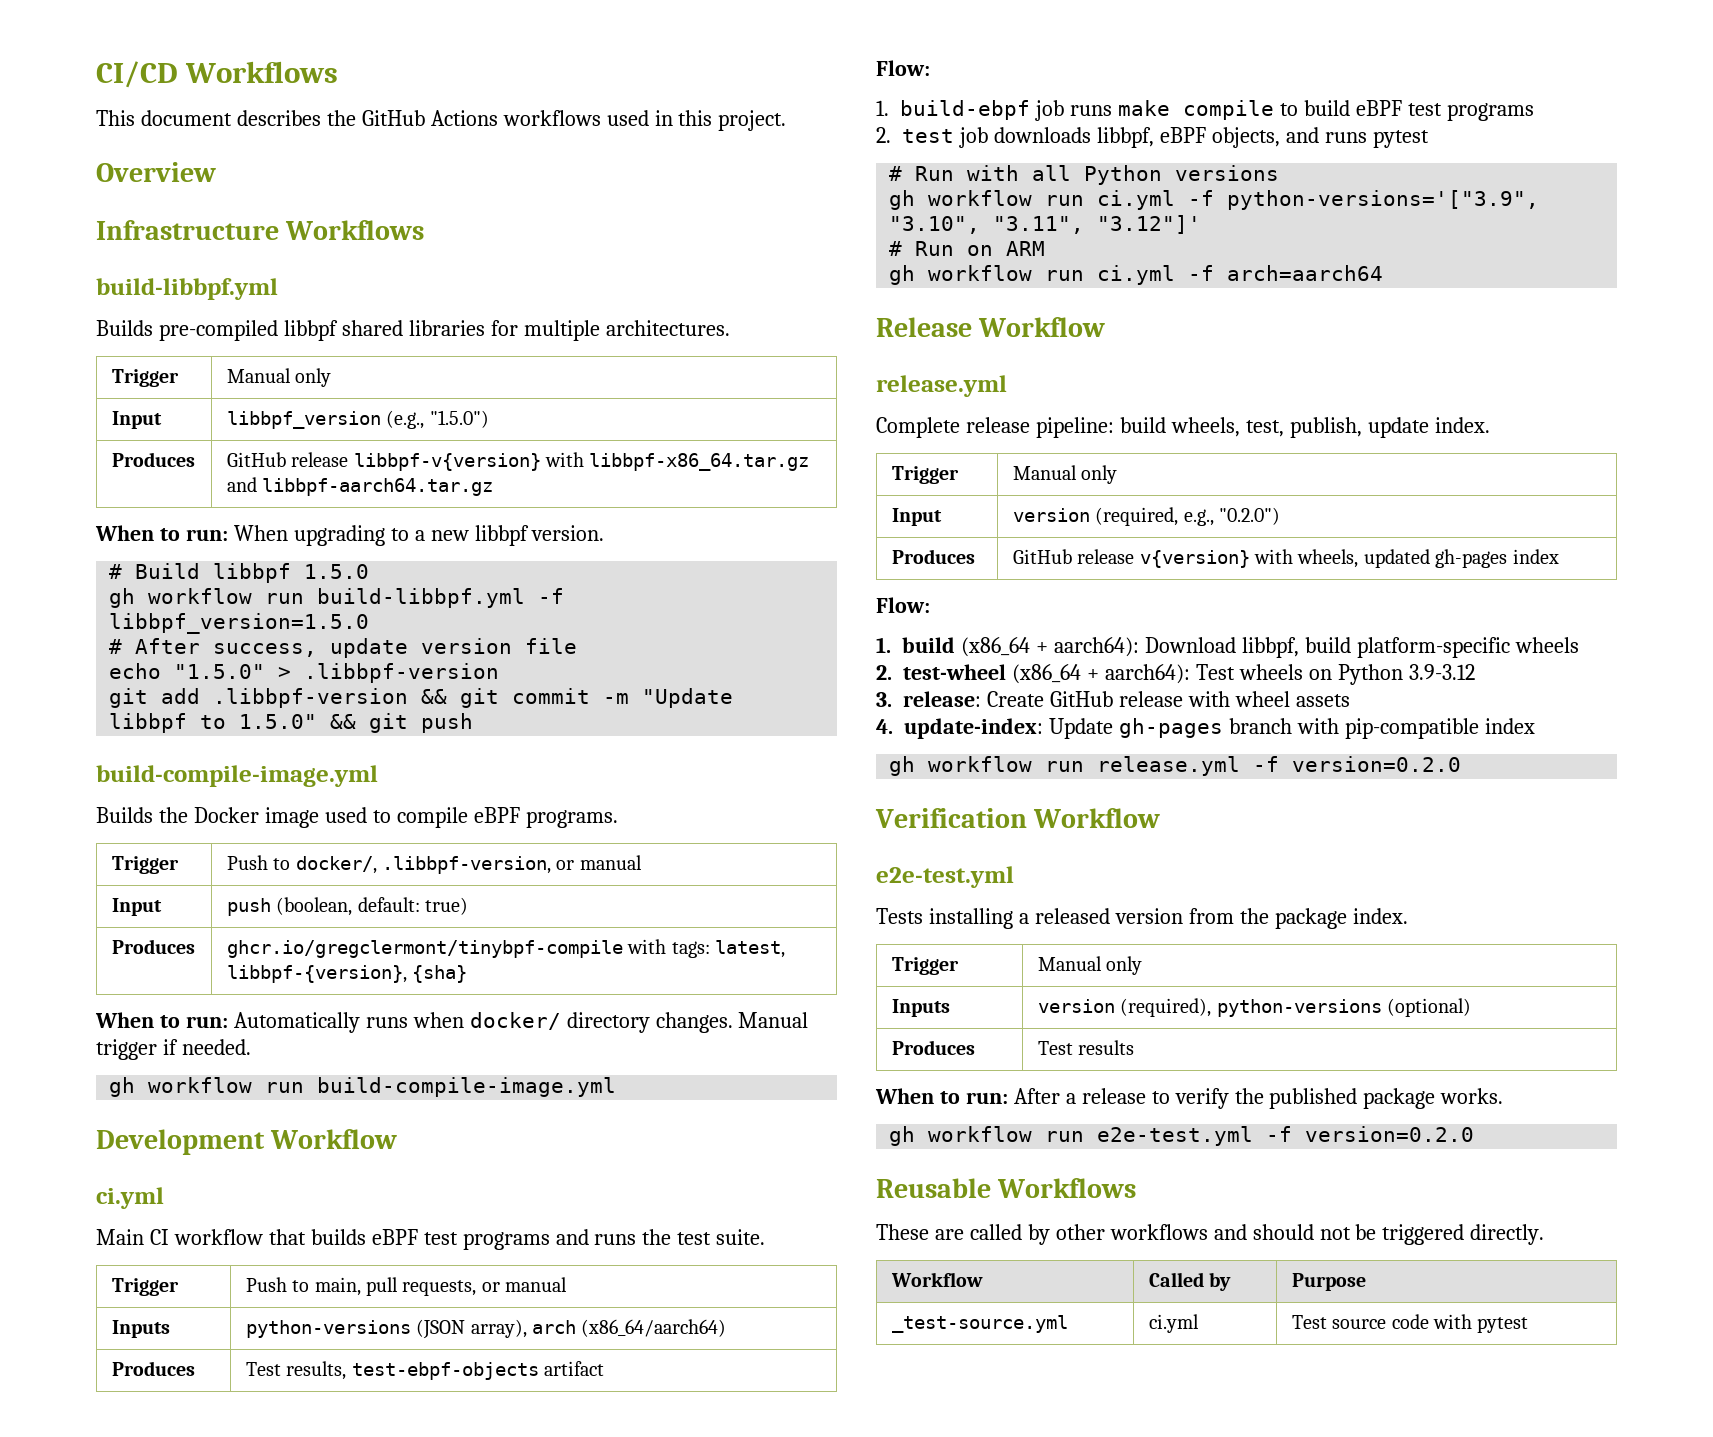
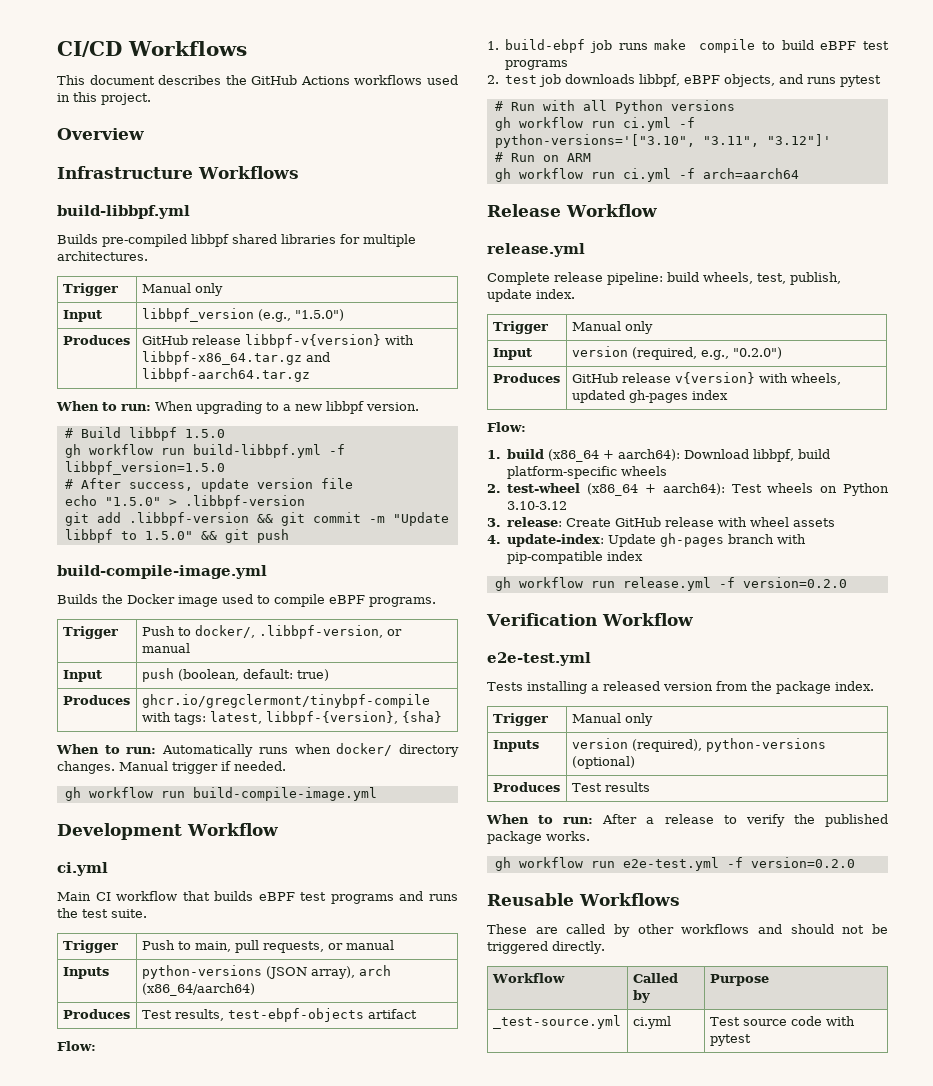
- gh workflow run ci.yml -f python-versions='["3.9", "3.10", "3.11", "3.12"]'
+ gh workflow run ci.yml -f python-versions='["3.10", "3.11", "3.12"]'
- 2. test-wheel (x86_64 + aarch64): Test wheels on Python 3.9-3.12
+ 2. test-wheel (x86_64 + aarch64): Test wheels on Python 3.10-3.12

